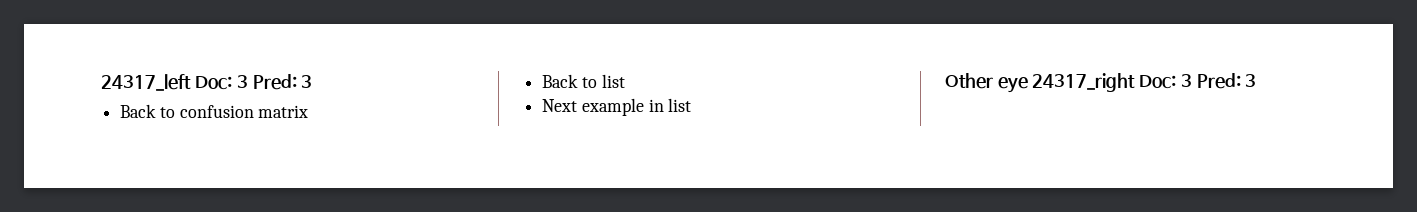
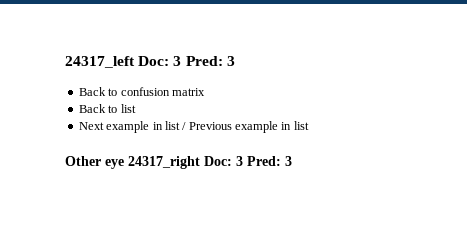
- Next example in list
+ Next example in list / Previous example in list

